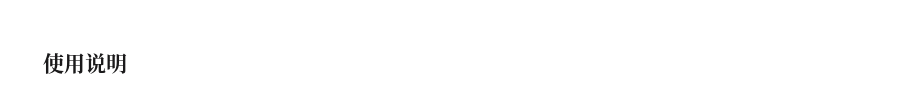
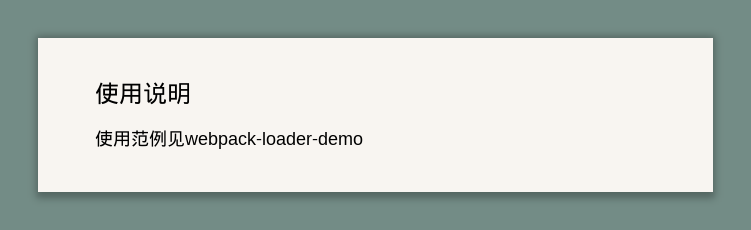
+ 使用范例见webpack-loader-demo

